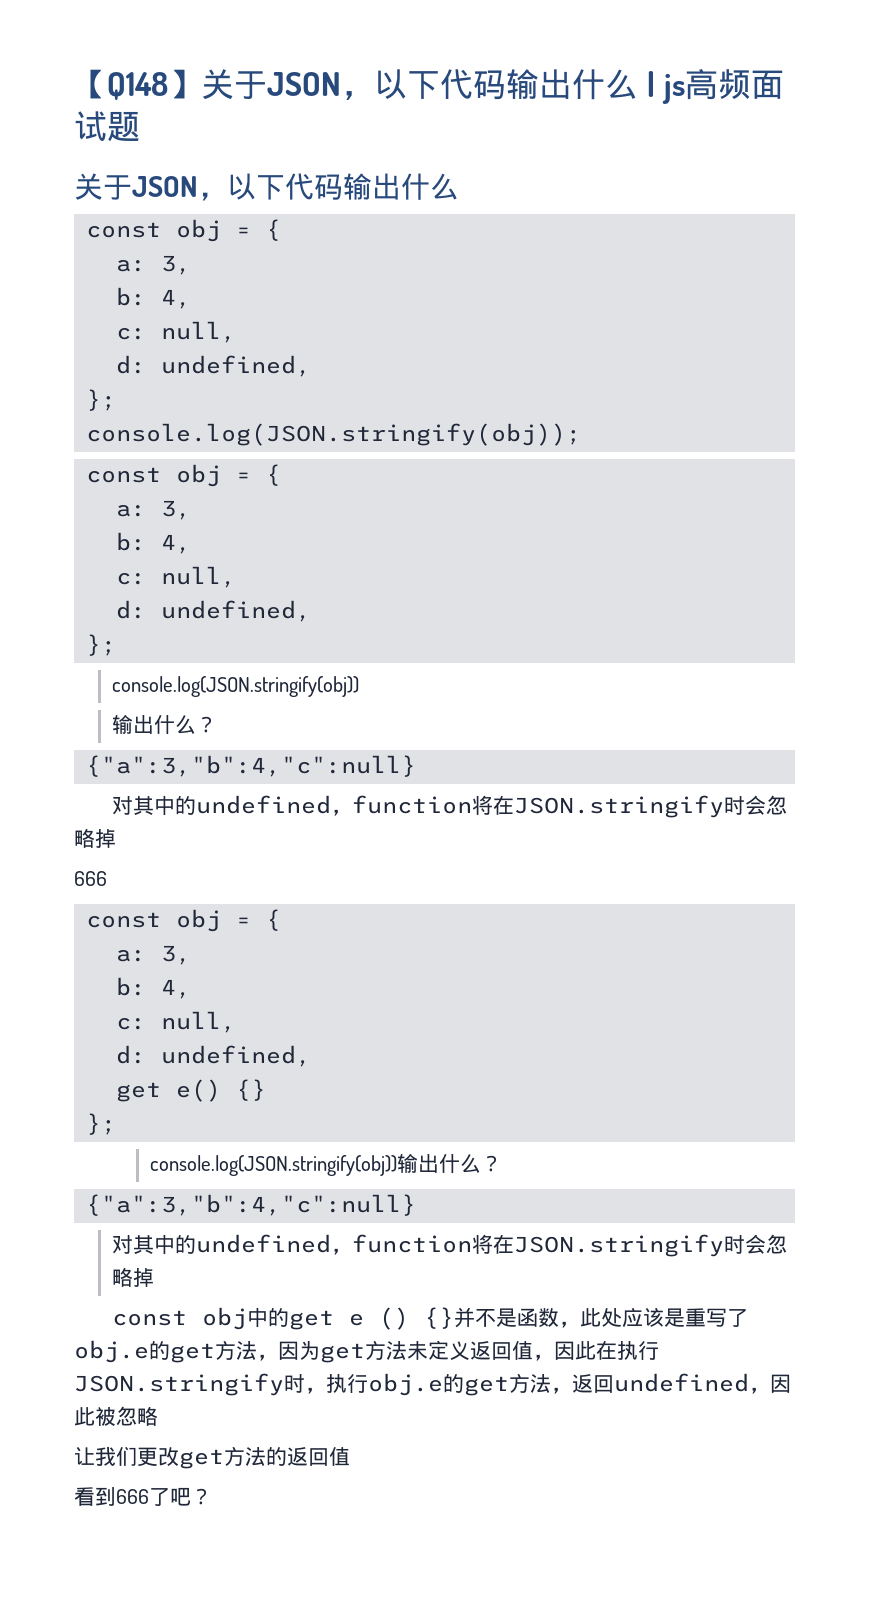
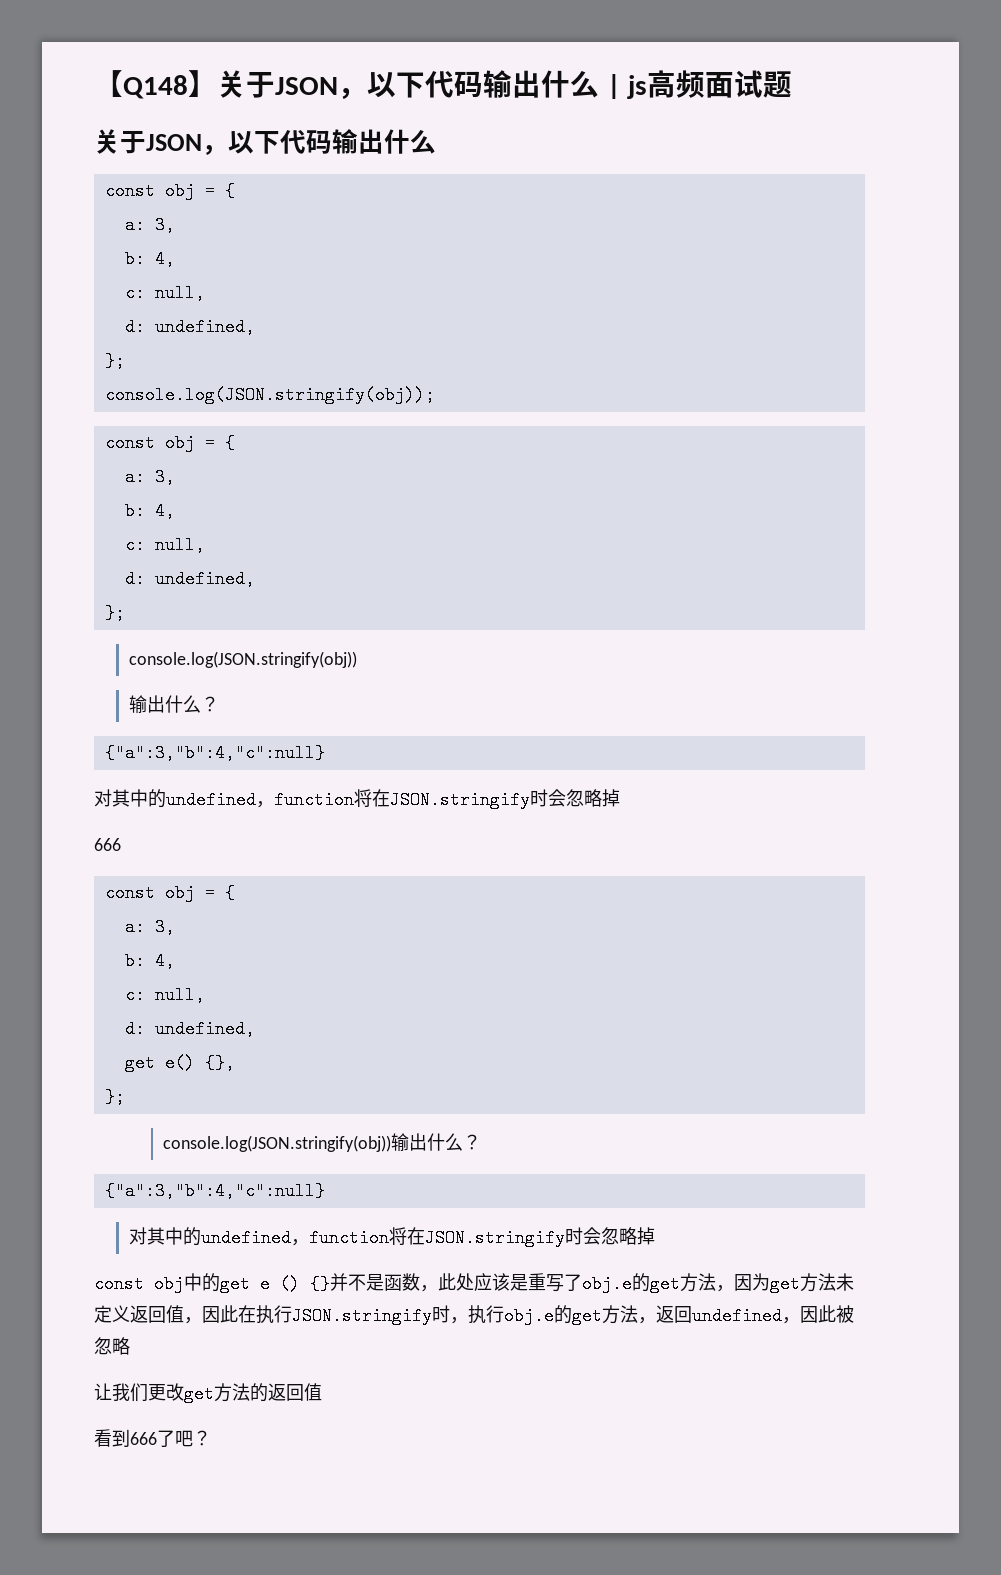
- get e() {}
+ get e() {},

